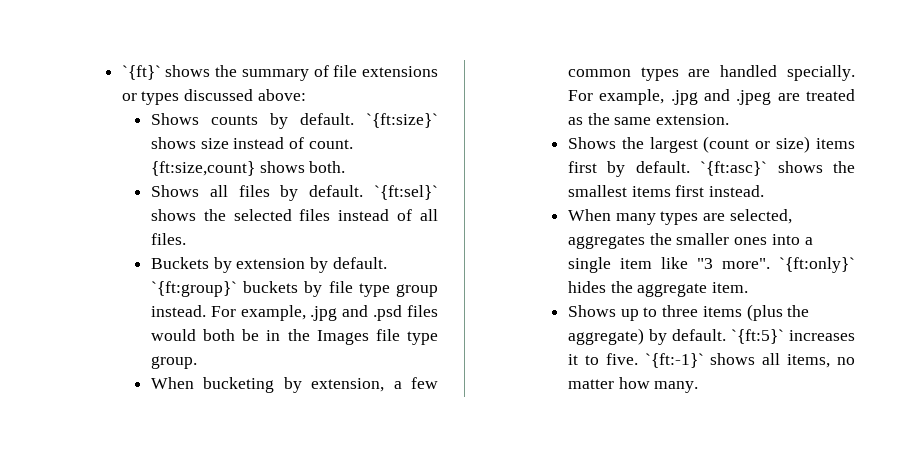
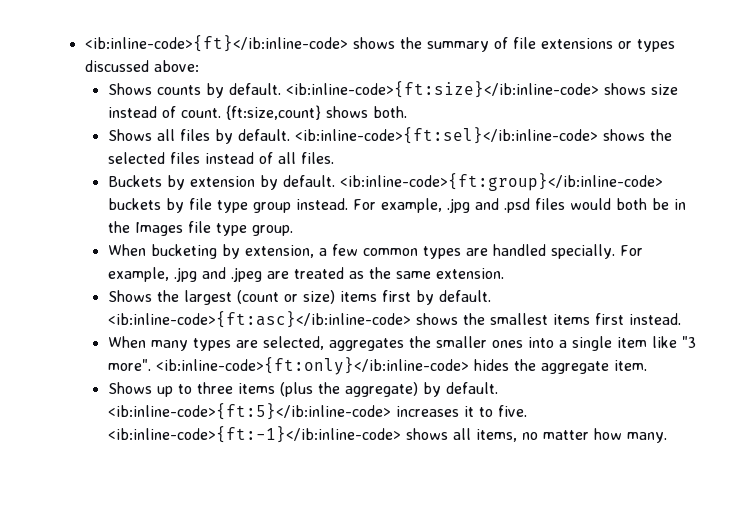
- `{ft}` shows the summary of file extensions or types discussed above:
+ <ib:inline-code>{ft}</ib:inline-code> shows the summary of file extensions or types discussed above:
- `{ft:size}` shows size instead of count.
+ <ib:inline-code>{ft:size}</ib:inline-code> shows size instead of count.
- `{ft:sel}` shows the selected files instead of all files.
+ <ib:inline-code>{ft:sel}</ib:inline-code> shows the selected files instead of all files.
- `{ft:group}` buckets by file type group instead.
+ <ib:inline-code>{ft:group}</ib:inline-code> buckets by file type group instead.
- `{ft:asc}` shows the smallest items first instead.
+ <ib:inline-code>{ft:asc}</ib:inline-code> shows the smallest items first instead.
- `{ft:only}` hides the aggregate item.
+ <ib:inline-code>{ft:only}</ib:inline-code> hides the aggregate item.
- `{ft:5}` increases it to five.
+ <ib:inline-code>{ft:5}</ib:inline-code> increases it to five.
- `{ft:-1}` shows all items, no matter how many.
+ <ib:inline-code>{ft:-1}</ib:inline-code> shows all items, no matter how many.

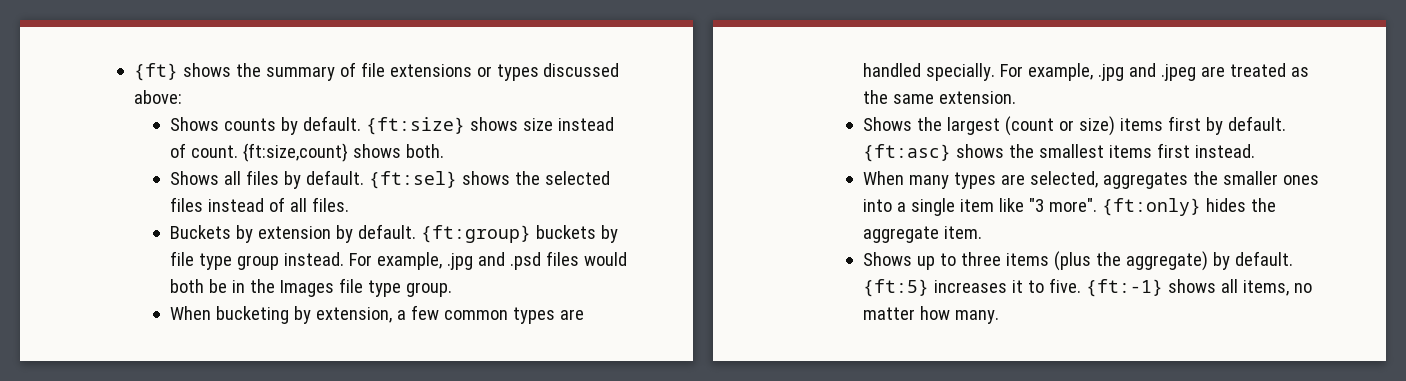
- <ib:inline-code>{ft}</ib:inline-code> shows the summary of file extensions or types discussed above:
+ {ft} shows the summary of file extensions or types discussed above:
- <ib:inline-code>{ft:size}</ib:inline-code> shows size instead of count.
+ {ft:size} shows size instead of count.
- <ib:inline-code>{ft:sel}</ib:inline-code> shows the selected files instead of all files.
+ {ft:sel} shows the selected files instead of all files.
- <ib:inline-code>{ft:group}</ib:inline-code> buckets by file type group instead.
+ {ft:group} buckets by file type group instead.
- <ib:inline-code>{ft:asc}</ib:inline-code> shows the smallest items first instead.
+ {ft:asc} shows the smallest items first instead.
- <ib:inline-code>{ft:only}</ib:inline-code> hides the aggregate item.
+ {ft:only} hides the aggregate item.
- <ib:inline-code>{ft:5}</ib:inline-code> increases it to five.
+ {ft:5} increases it to five.
- <ib:inline-code>{ft:-1}</ib:inline-code> shows all items, no matter how many.
+ {ft:-1} shows all items, no matter how many.

